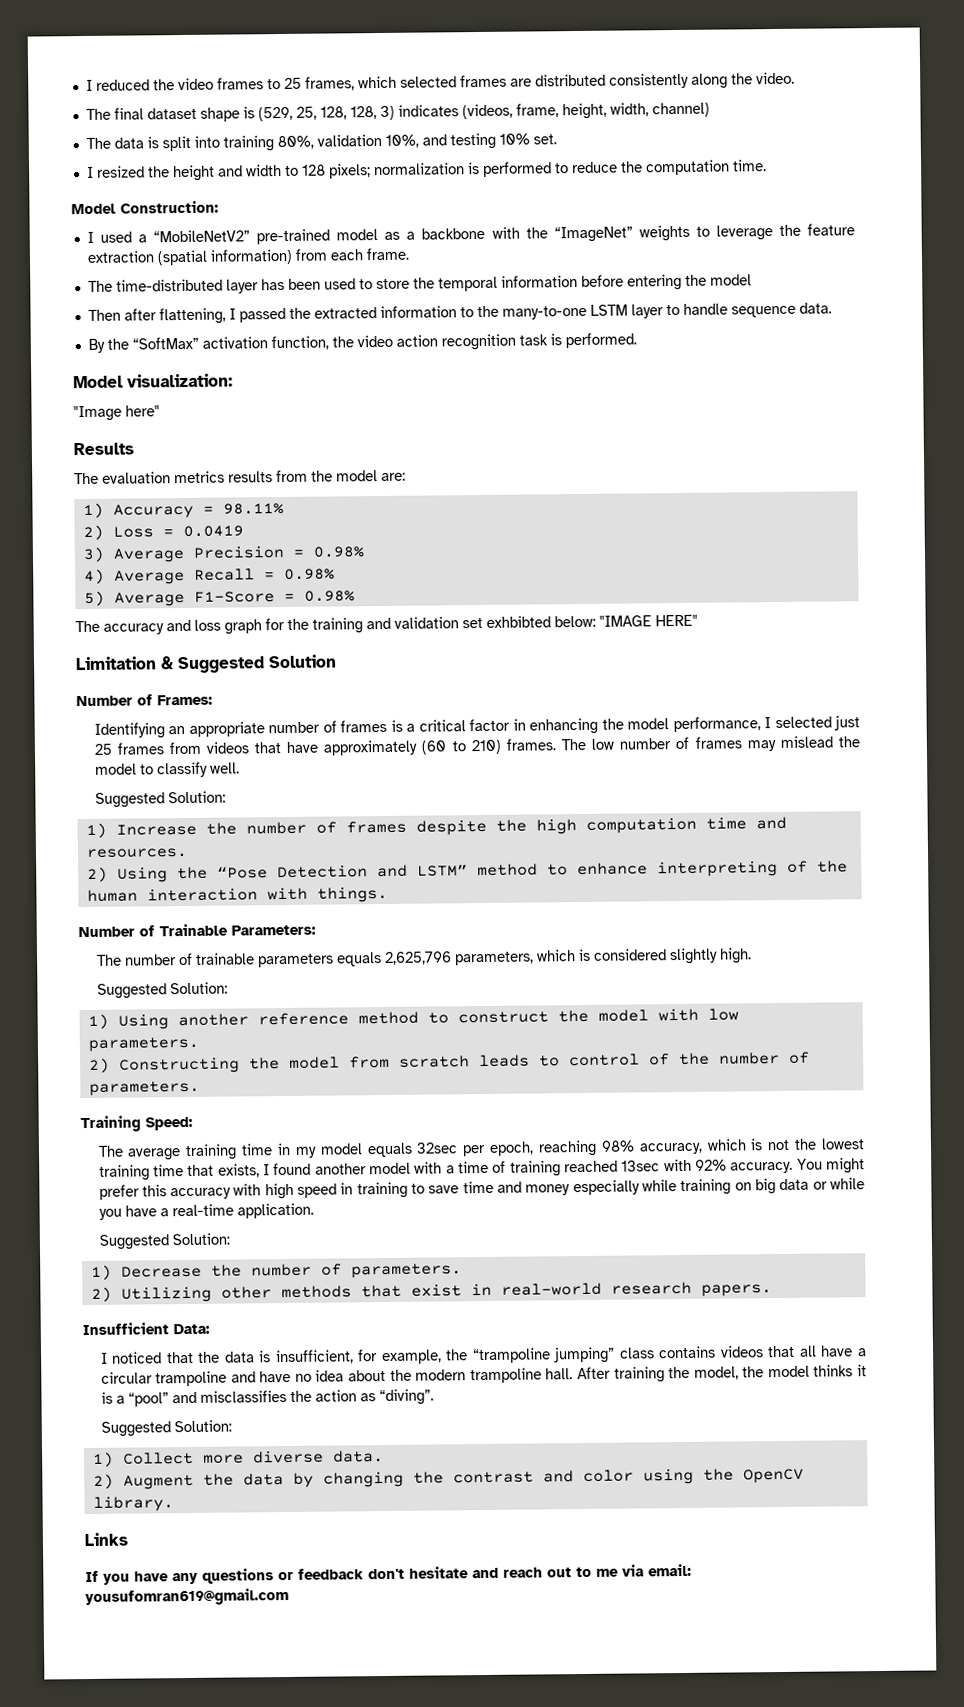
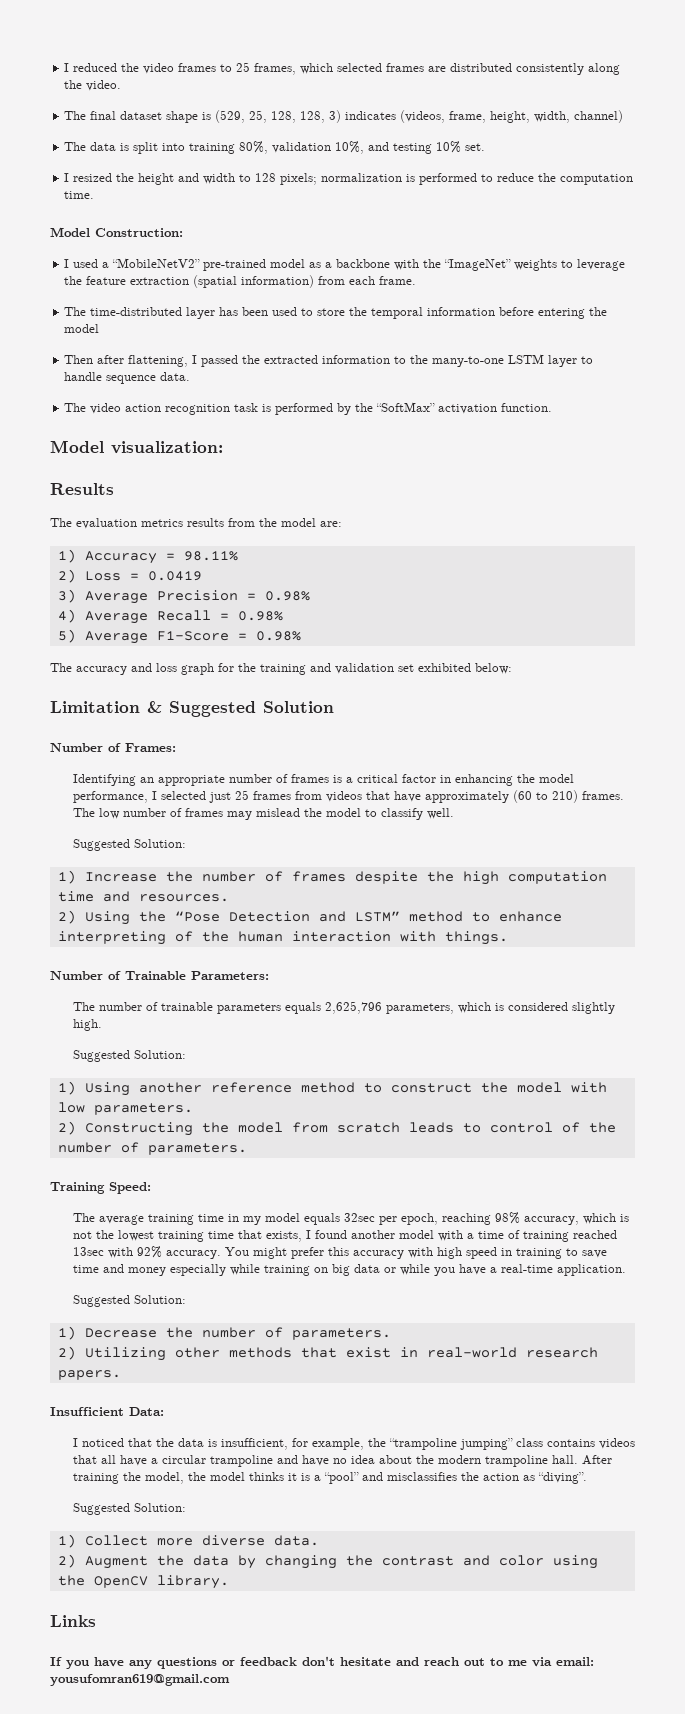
- By the “SoftMax” activation function, the video action recognition task is performed.
+ The video action recognition task is performed by the “SoftMax” activation function.
- "Image here"
- The accuracy and loss graph for the training and validation set exhbibted below: "IMAGE HERE"
+ The accuracy and loss graph for the training and validation set exhibited below:

